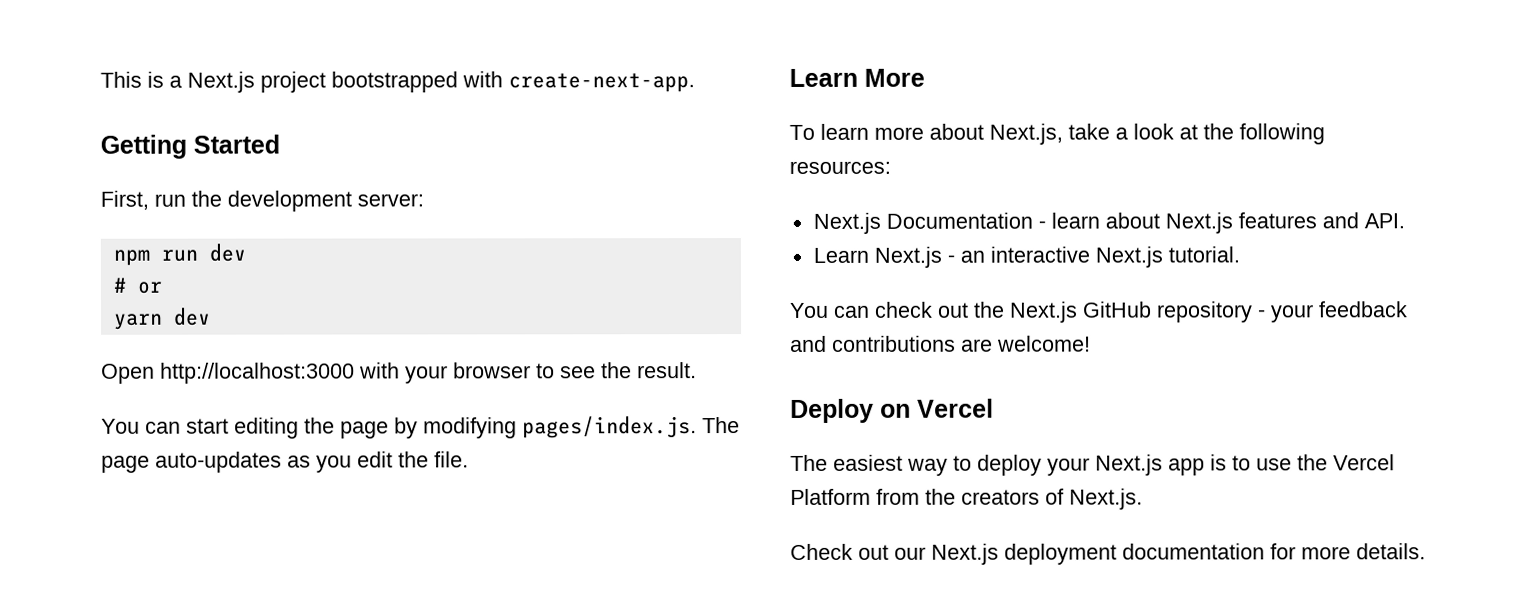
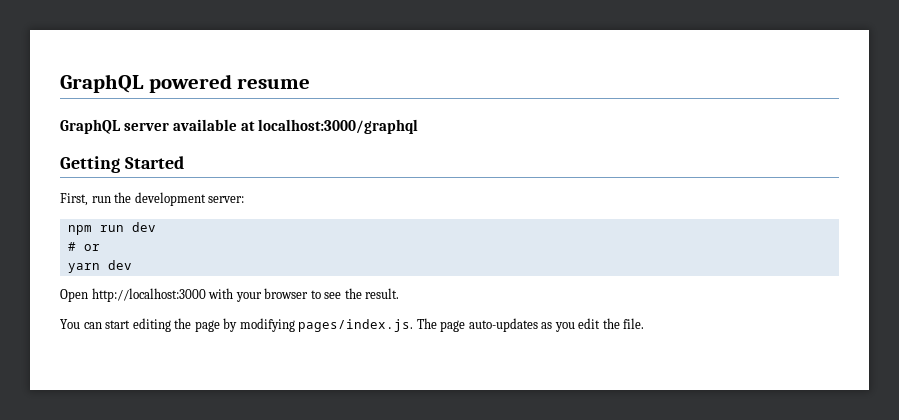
- This is a Next.js project bootstrapped with create-next-app.
+ GraphQL powered resume
+ GraphQL server available at localhost:3000/graphql
- Learn More
- To learn more about Next.js, take a look at the following resources:
- Next.js Documentation - learn about Next.js features and API.
- Learn Next.js - an interactive Next.js tutorial.
- You can check out the Next.js GitHub repository - your feedback and contributions are welcome!
- Deploy on Vercel
- The easiest way to deploy your Next.js app is to use the Vercel Platform from the creators of Next.js.
- Check out our Next.js deployment documentation for more details.

